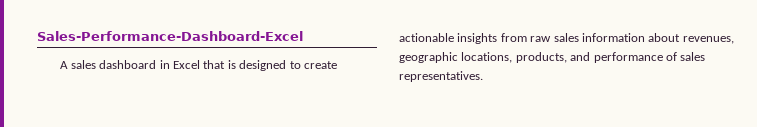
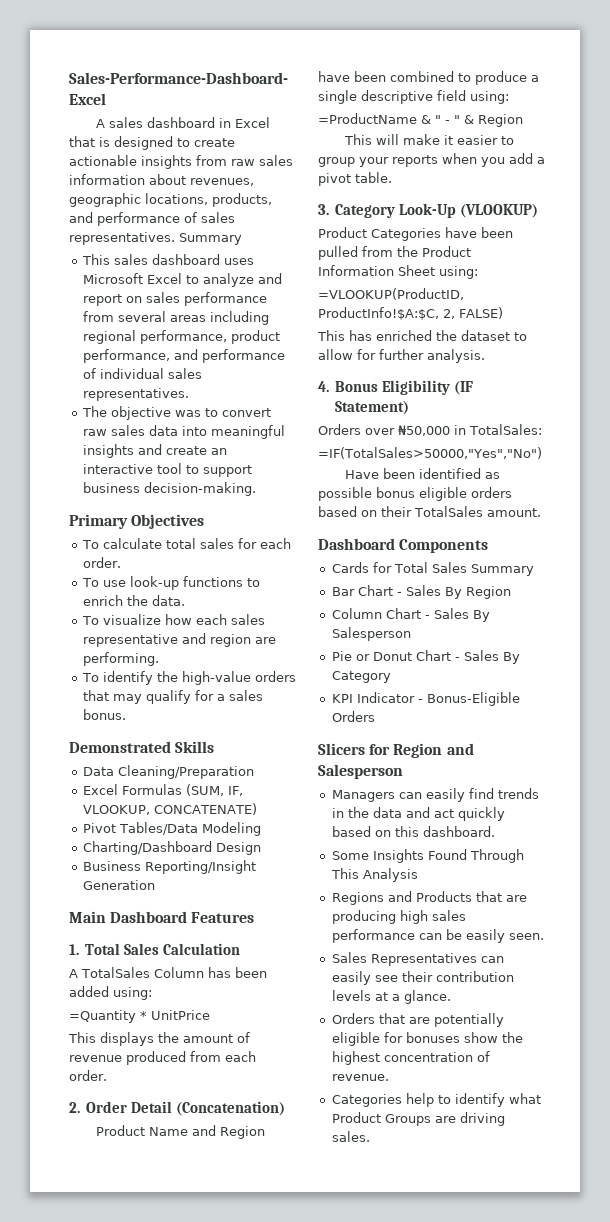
- A sales dashboard in Excel that is designed to create actionable insights from raw sales information about revenues, geographic locations, products, and performance of sales representatives.
+ A sales dashboard in Excel that is designed to create actionable insights from raw sales information about revenues, geographic locations, products, and performance of sales representatives. Summary
+ This sales dashboard uses Microsoft Excel to analyze and report on sales performance from several areas including regional performance, product performance, and performance of individual sales representatives.
+ The objective was to convert raw sales data into meaningful insights and create an interactive tool to support business decision-making.
+ Primary Objectives
+ To calculate total sales for each order.
+ To use look-up functions to enrich the data.
+ To visualize how each sales representative and region are performing.
+ To identify the high-value orders that may qualify for a sales bonus.
+ Demonstrated Skills
+ Data Cleaning/Preparation
+ Excel Formulas (SUM, IF, VLOOKUP, CONCATENATE)
+ Pivot Tables/Data Modeling
+ Charting/Dashboard Design
+ Business Reporting/Insight Generation
+ Main Dashboard Features
+ 1. Total Sales Calculation
+ A TotalSales Column has been added using:
+ =Quantity * UnitPrice
+ This displays the amount of revenue produced from each order.
+ 2. Order Detail (Concatenation)
+ Product Name and Region have been combined to produce a single descriptive field using:
+ =ProductName & " - " & Region
+ This will make it easier to group your reports when you add a pivot table.
+ 3. Category Look-Up (VLOOKUP)
+ Product Categories have been pulled from the Product Information Sheet using:
+ =VLOOKUP(ProductID, ProductInfo!$A:$C, 2, FALSE)
+ This has enriched the dataset to allow for further analysis.
+ 4. Bonus Eligibility (IF Statement)
+ Orders over ₦50,000 in TotalSales:
+ =IF(TotalSales>50000,"Yes","No")
+ Have been identified as possible bonus eligible orders based on their TotalSales amount.
+ Dashboard Components
+ Cards for Total Sales Summary
+ Bar Chart - Sales By Region
+ Column Chart - Sales By Salesperson
+ Pie or Donut Chart - Sales By Category
+ KPI Indicator - Bonus-Eligible Orders
+ Slicers for Region and Salesperson
+ Managers can easily find trends in the data and act quickly based on this dashboard.
+ Some Insights Found Through This Analysis
+ Regions and Products that are producing high sales performance can be easily seen.
+ Sales Representatives can easily see their contribution levels at a glance.
+ Orders that are potentially eligible for bonuses show the highest concentration of revenue.
+ Categories help to identify what Product Groups are driving sales.

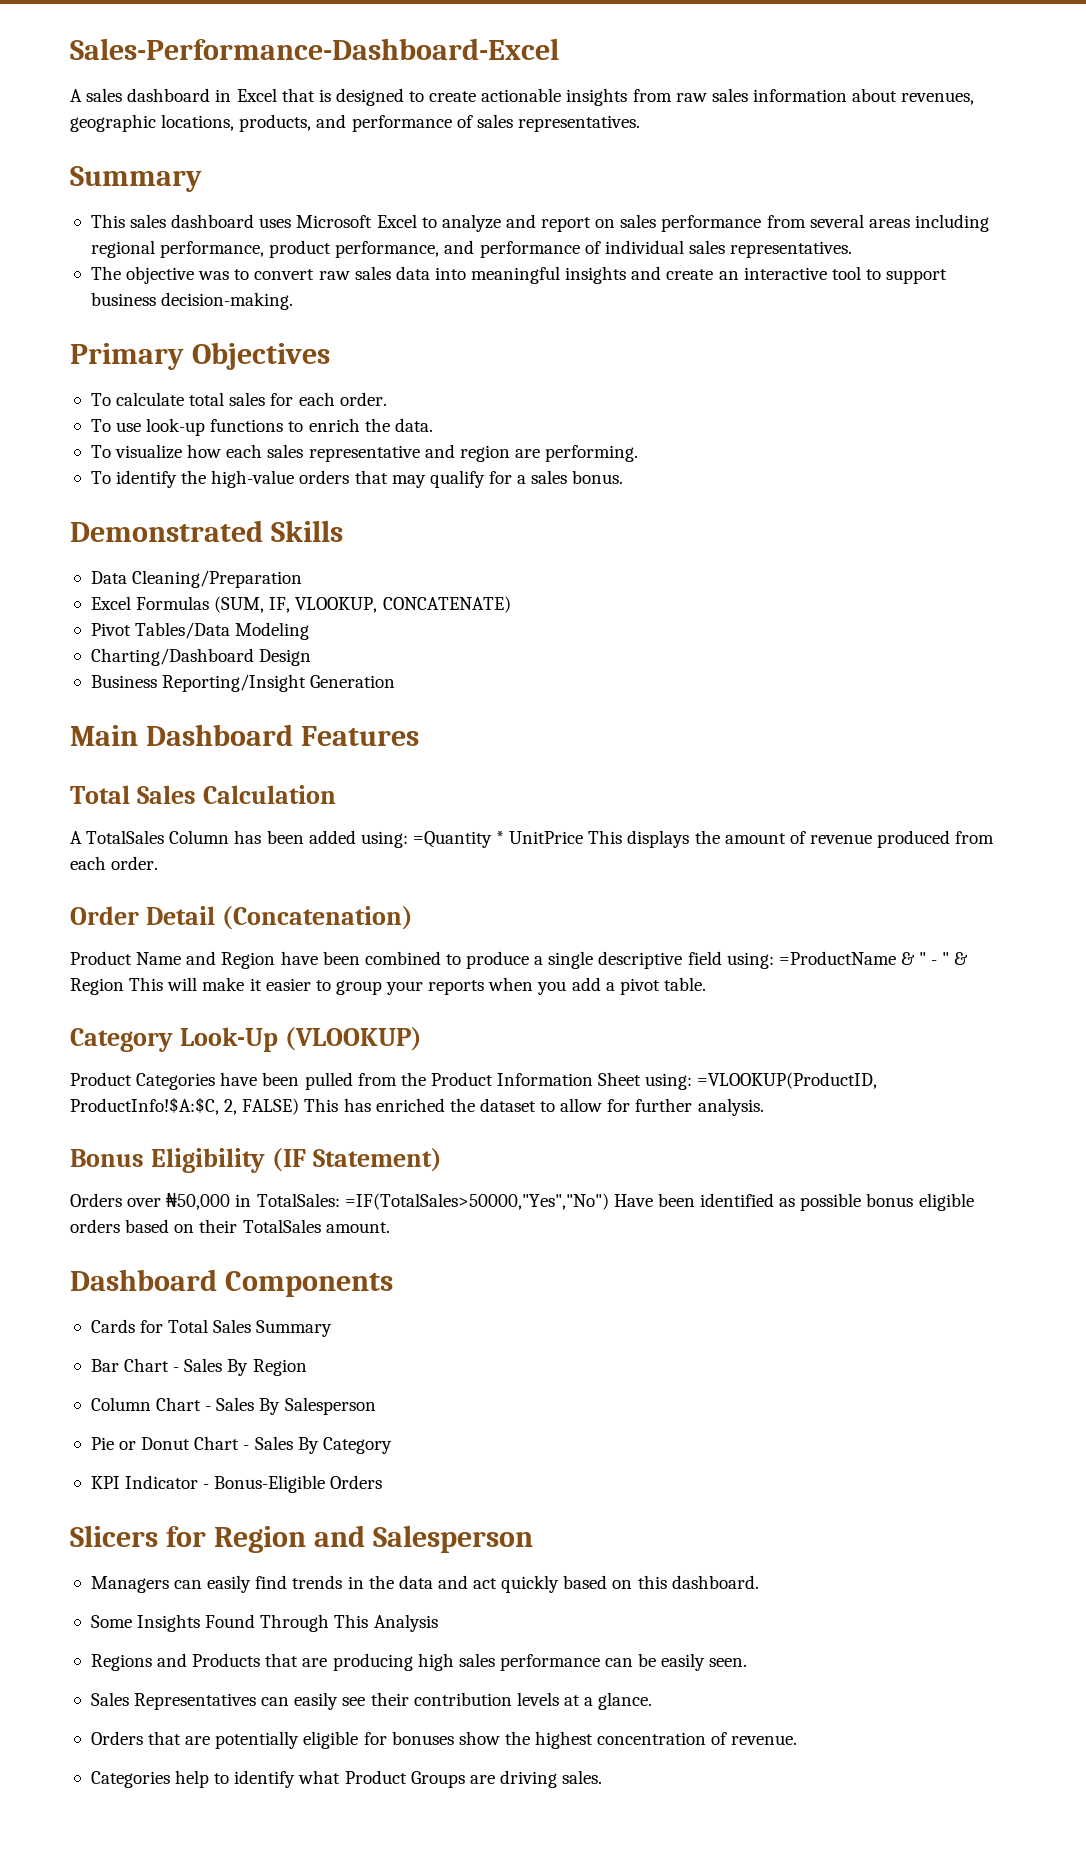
- A sales dashboard in Excel that is designed to create actionable insights from raw sales information about revenues, geographic locations, products, and performance of sales representatives. Summary
+ A sales dashboard in Excel that is designed to create actionable insights from raw sales information about revenues, geographic locations, products, and performance of sales representatives.
+ Summary
- 1. Total Sales Calculation
+ Total Sales Calculation
- A TotalSales Column has been added using:
- =Quantity * UnitPrice
- This displays the amount of revenue produced from each order.
+ A TotalSales Column has been added using: =Quantity * UnitPrice This displays the amount of revenue produced from each order.
- 2. Order Detail (Concatenation)
+ Order Detail (Concatenation)
- Product Name and Region have been combined to produce a single descriptive field using:
- =ProductName & " - " & Region
- This will make it easier to group your reports when you add a pivot table.
+ Product Name and Region have been combined to produce a single descriptive field using: =ProductName & " - " & Region This will make it easier to group your reports when you add a pivot table.
- 3. Category Look-Up (VLOOKUP)
+ Category Look-Up (VLOOKUP)
- Product Categories have been pulled from the Product Information Sheet using:
- =VLOOKUP(ProductID, ProductInfo!$A:$C, 2, FALSE)
- This has enriched the dataset to allow for further analysis.
+ Product Categories have been pulled from the Product Information Sheet using: =VLOOKUP(ProductID, ProductInfo!$A:$C, 2, FALSE) This has enriched the dataset to allow for further analysis.
- 4. Bonus Eligibility (IF Statement)
+ Bonus Eligibility (IF Statement)
- Orders over ₦50,000 in TotalSales:
- =IF(TotalSales>50000,"Yes","No")
- Have been identified as possible bonus eligible orders based on their TotalSales amount.
+ Orders over ₦50,000 in TotalSales: =IF(TotalSales>50000,"Yes","No") Have been identified as possible bonus eligible orders based on their TotalSales amount.

